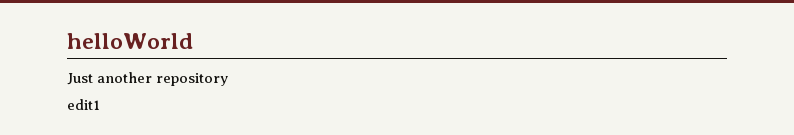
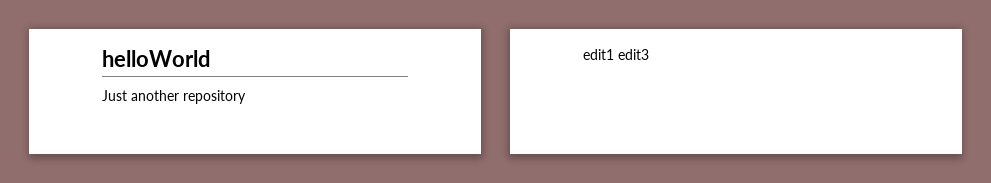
- edit1
+ edit1 edit3

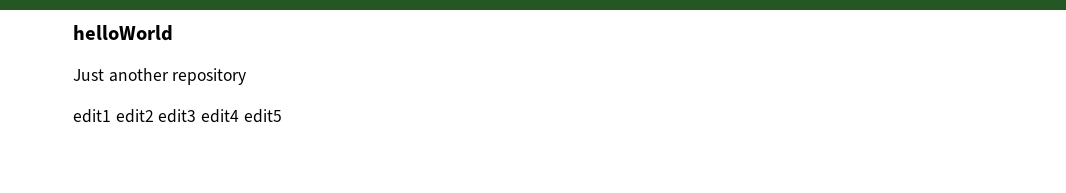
- edit1 edit3
+ edit1 edit2 edit3 edit4 edit5

